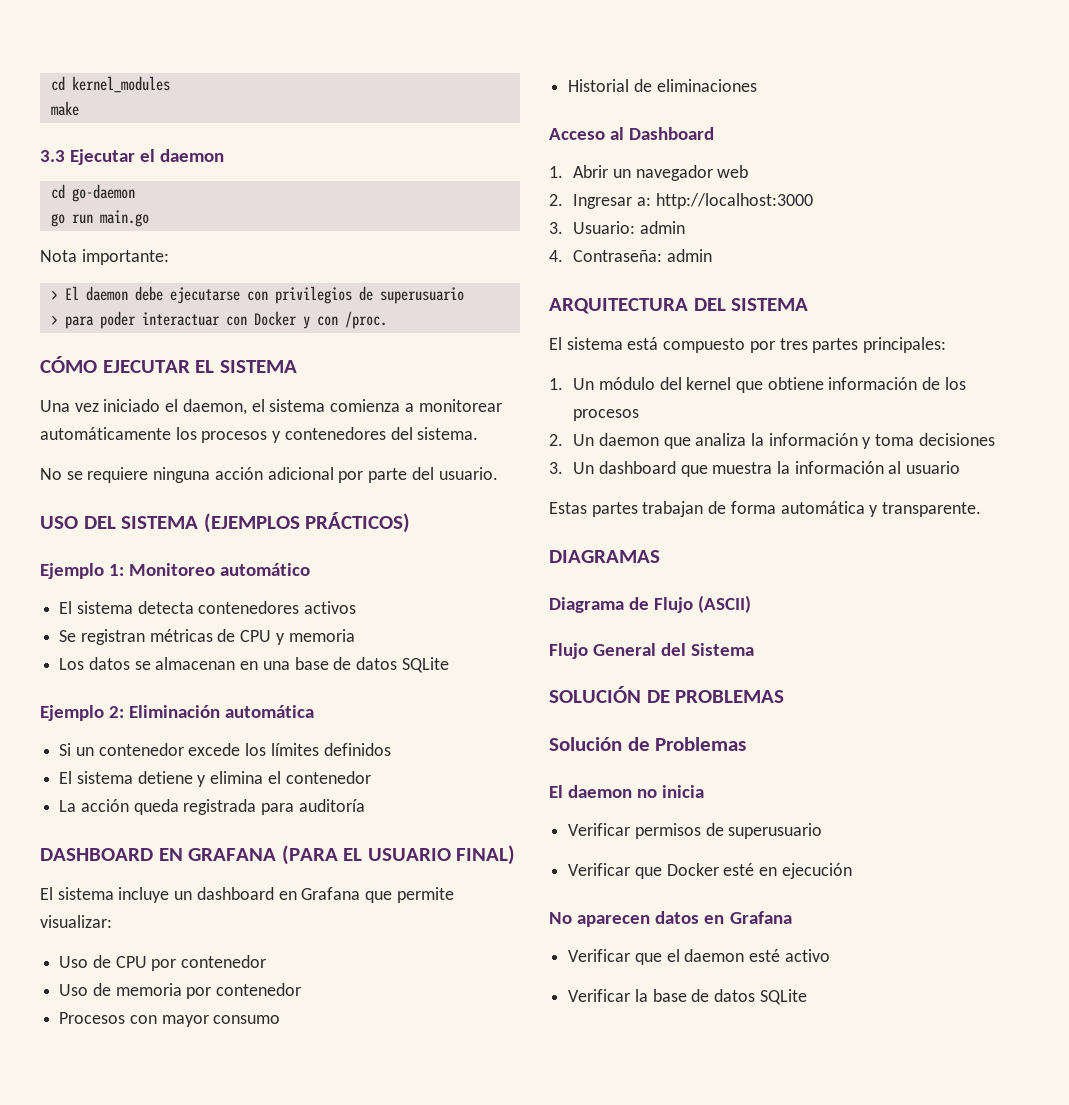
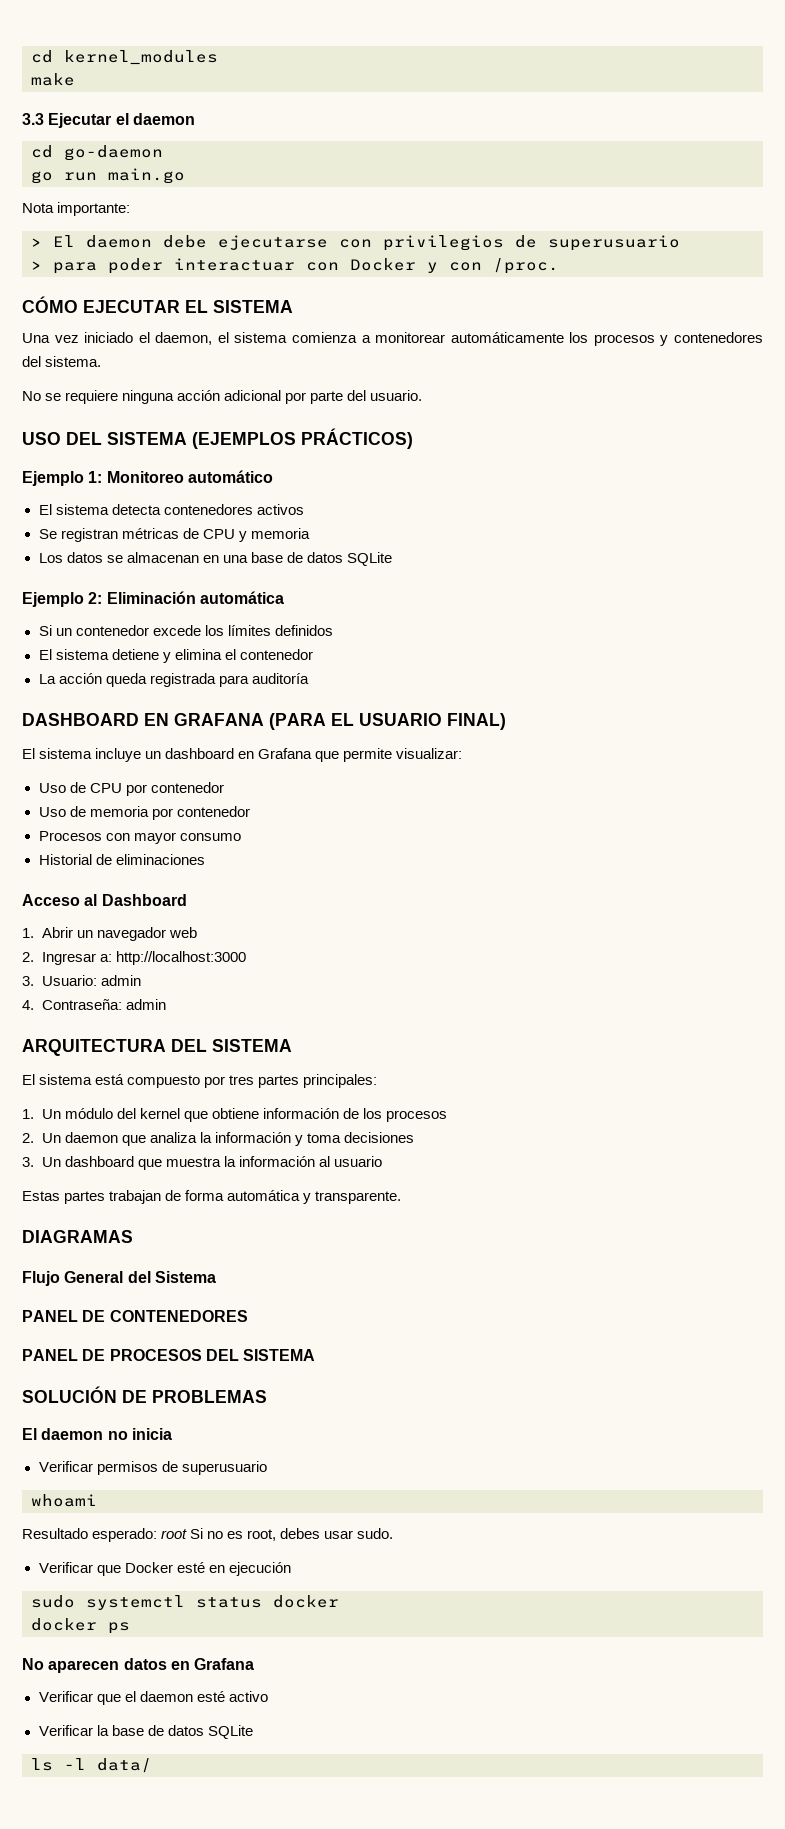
- Diagrama de Flujo (ASCII)
+ PANEL DE CONTENEDORES
+ PANEL DE PROCESOS DEL SISTEMA
- Solución de Problemas
+ whoami
+ Resultado esperado: root Si no es root, debes usar sudo.
+ sudo systemctl status docker
+ docker ps
+ ls -l data/

